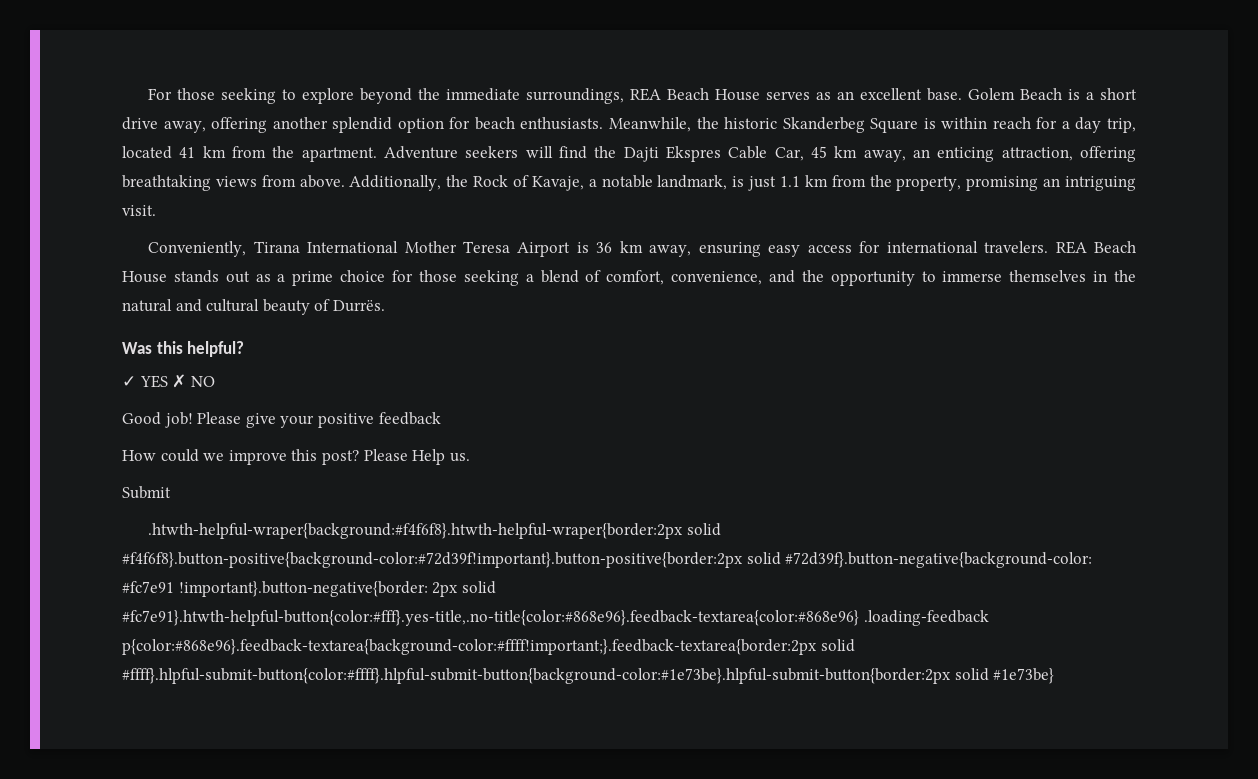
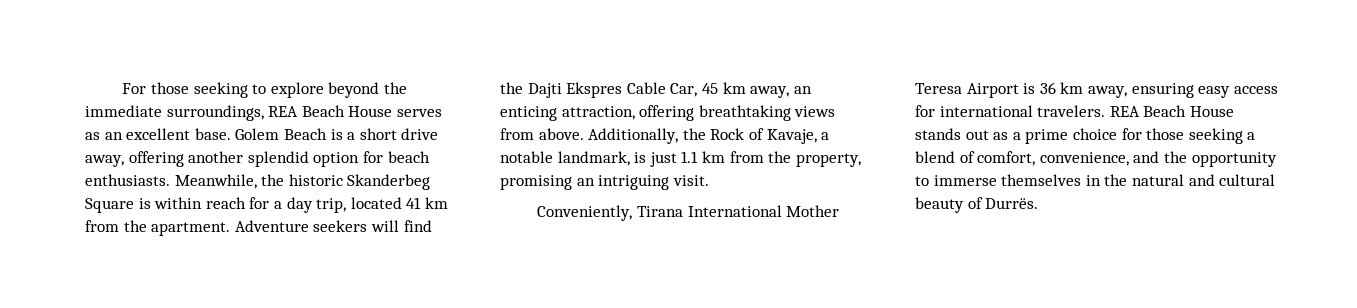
- Was this helpful?
- ✓ YES ✗ NO
- Good job! Please give your positive feedback
- How could we improve this post? Please Help us.
- Submit
- .htwth-helpful-wraper{background:#f4f6f8}.htwth-helpful-wraper{border:2px solid #f4f6f8}.button-positive{background-color:#72d39f!important}.button-positive{border:2px solid #72d39f}.button-negative{background-color: #fc7e91 !important}.button-negative{border: 2px solid #fc7e91}.htwth-helpful-button{color:#fff}.yes-title,.no-title{color:#868e96}.feedback-textarea{color:#868e96} .loading-feedback p{color:#868e96}.feedback-textarea{background-color:#ffff!important;}.feedback-textarea{border:2px solid #ffff}.hlpful-submit-button{color:#ffff}.hlpful-submit-button{background-color:#1e73be}.hlpful-submit-button{border:2px solid #1e73be}

